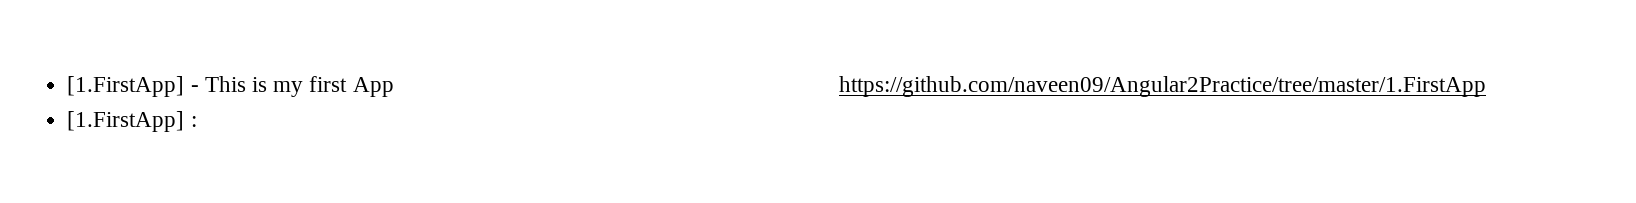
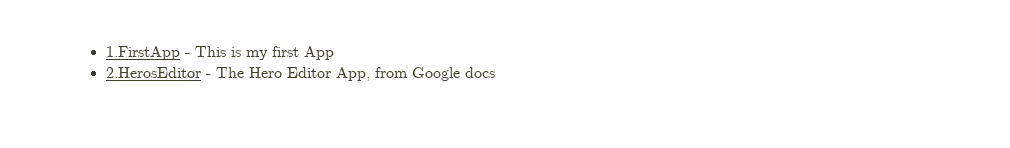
- [1.FirstApp] - This is my first App
+ 1.FirstApp - This is my first App
- [1.FirstApp] : https://github.com/naveen09/Angular2Practice/tree/master/1.FirstApp
+ 2.HerosEditor - The Hero Editor App, from Google docs

